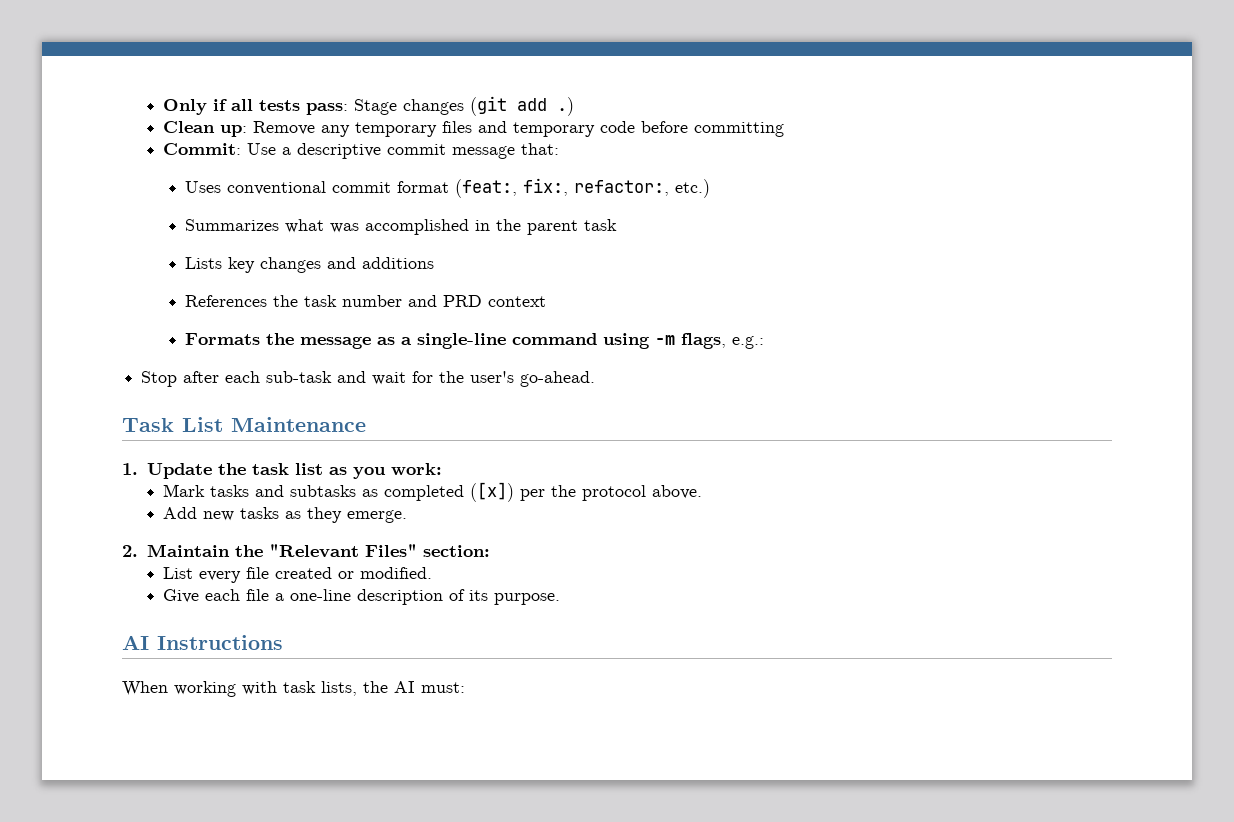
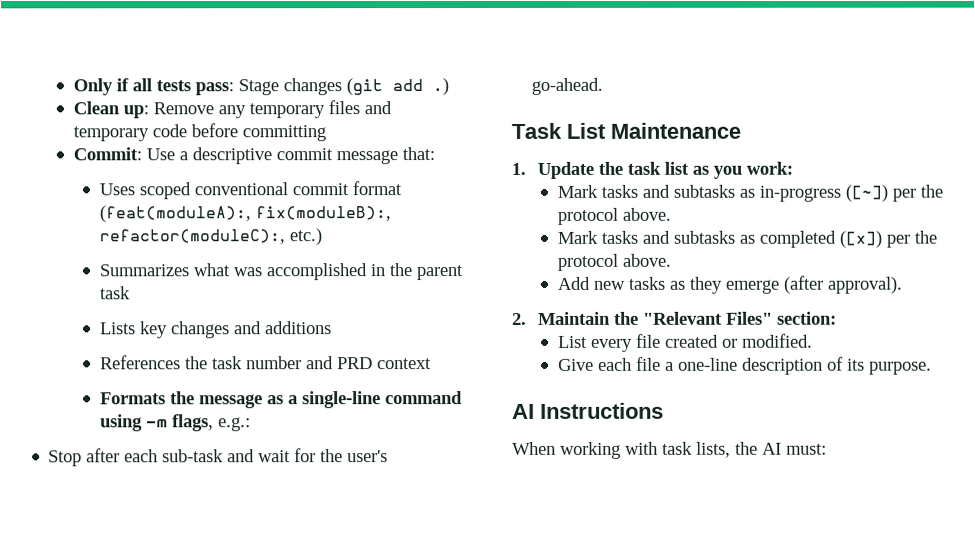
- Uses conventional commit format (feat:, fix:, refactor:, etc.)
+ Uses scoped conventional commit format (feat(moduleA):, fix(moduleB):, refactor(moduleC):, etc.)
+ Mark tasks and subtasks as in-progress ([~]) per the protocol above.
- Add new tasks as they emerge.
+ Add new tasks as they emerge (after approval).

